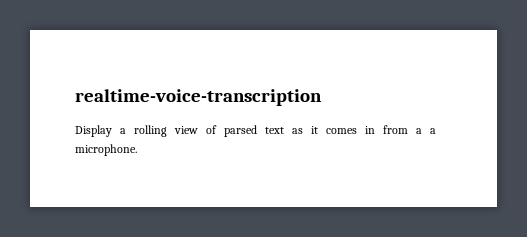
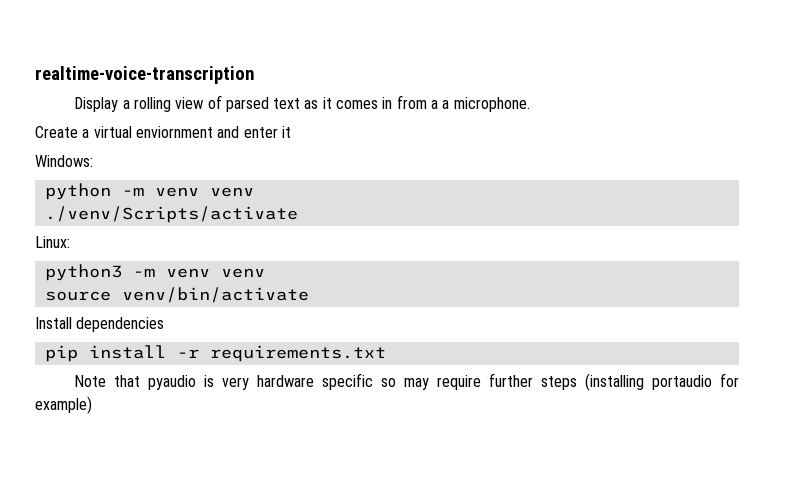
+ Create a virtual enviornment and enter it
+ Windows:
+ python -m venv venv
+ ./venv/Scripts/activate
+ Linux:
+ python3 -m venv venv
+ source venv/bin/activate
+ Install dependencies
+ pip install -r requirements.txt
+ Note that pyaudio is very hardware specific so may require further steps (installing portaudio for example)

